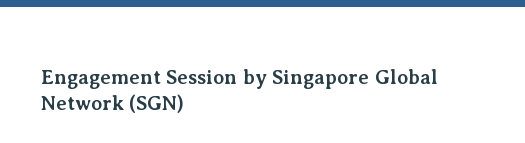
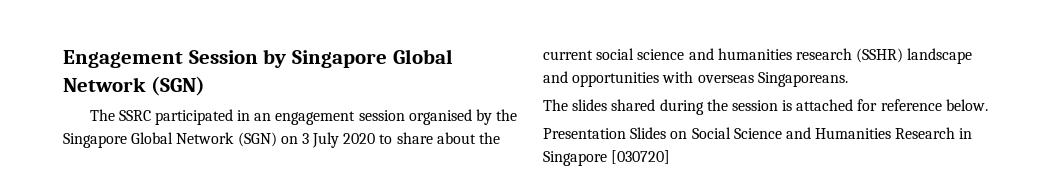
+ The SSRC participated in an engagement session organised by the Singapore Global Network (SGN) on 3 July 2020 to share about the current social science and humanities research (SSHR) landscape and opportunities with overseas Singaporeans.
+ The slides shared during the session is attached for reference below.
+ Presentation Slides on Social Science and Humanities Research in Singapore [030720]

